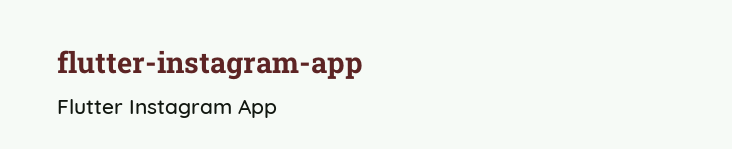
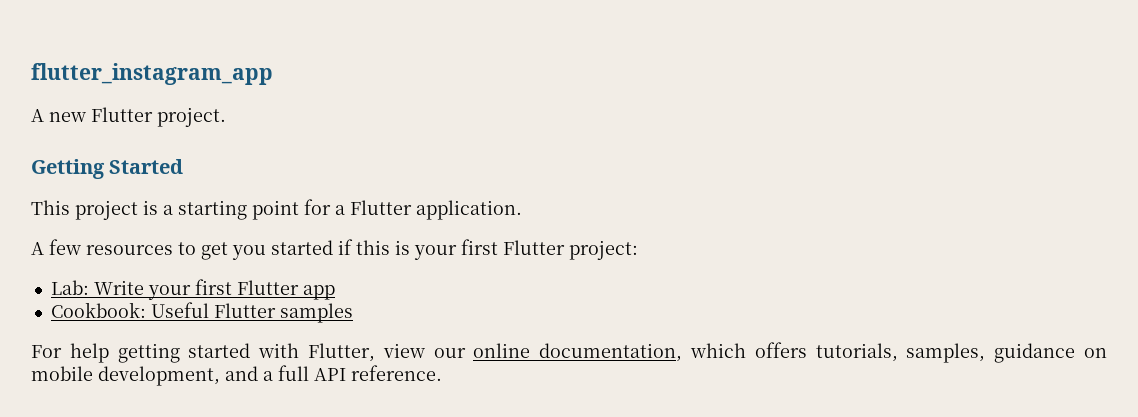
- flutter-instagram-app
- Flutter Instagram App
+ flutter_instagram_app
+ A new Flutter project.
+ Getting Started
+ This project is a starting point for a Flutter application.
+ A few resources to get you started if this is your first Flutter project:
+ Lab: Write your first Flutter app
+ Cookbook: Useful Flutter samples
+ For help getting started with Flutter, view our online documentation, which offers tutorials, samples, guidance on mobile development, and a full API reference.

